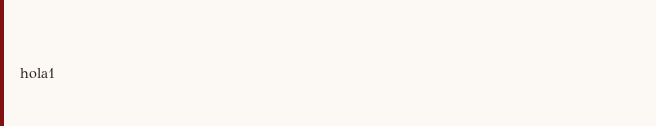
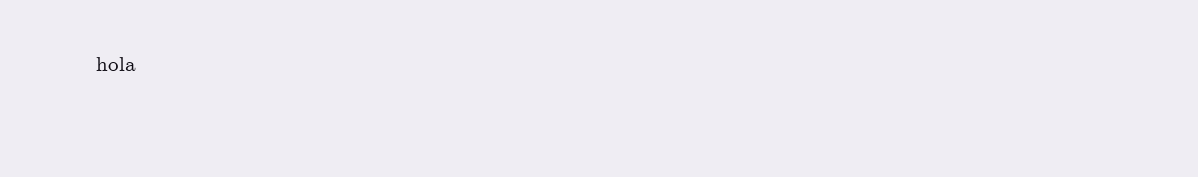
- hola1
+ hola

